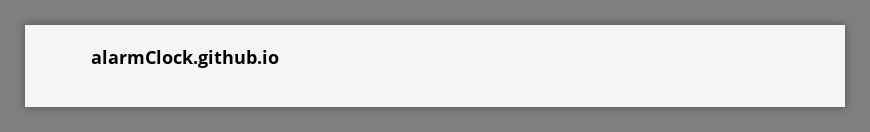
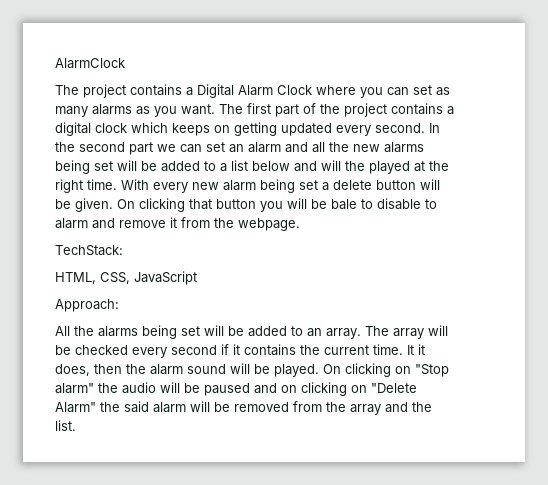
- alarmClock.github.io
+ AlarmClock
+ The project contains a Digital Alarm Clock where you can set as many alarms as you want. The first part of the project contains a digital clock which keeps on getting updated every second. In the second part we can set an alarm and all the new alarms being set will be added to a list below and will the played at the right time. With every new alarm being set a delete button will be given. On clicking that button you will be bale to disable to alarm and remove it from the webpage.
+ TechStack:
+ HTML, CSS, JavaScript
+ Approach:
+ All the alarms being set will be added to an array. The array will be checked every second if it contains the current time. It it does, then the alarm sound will be played. On clicking on "Stop alarm" the audio will be paused and on clicking on "Delete Alarm" the said alarm will be removed from the array and the list.

